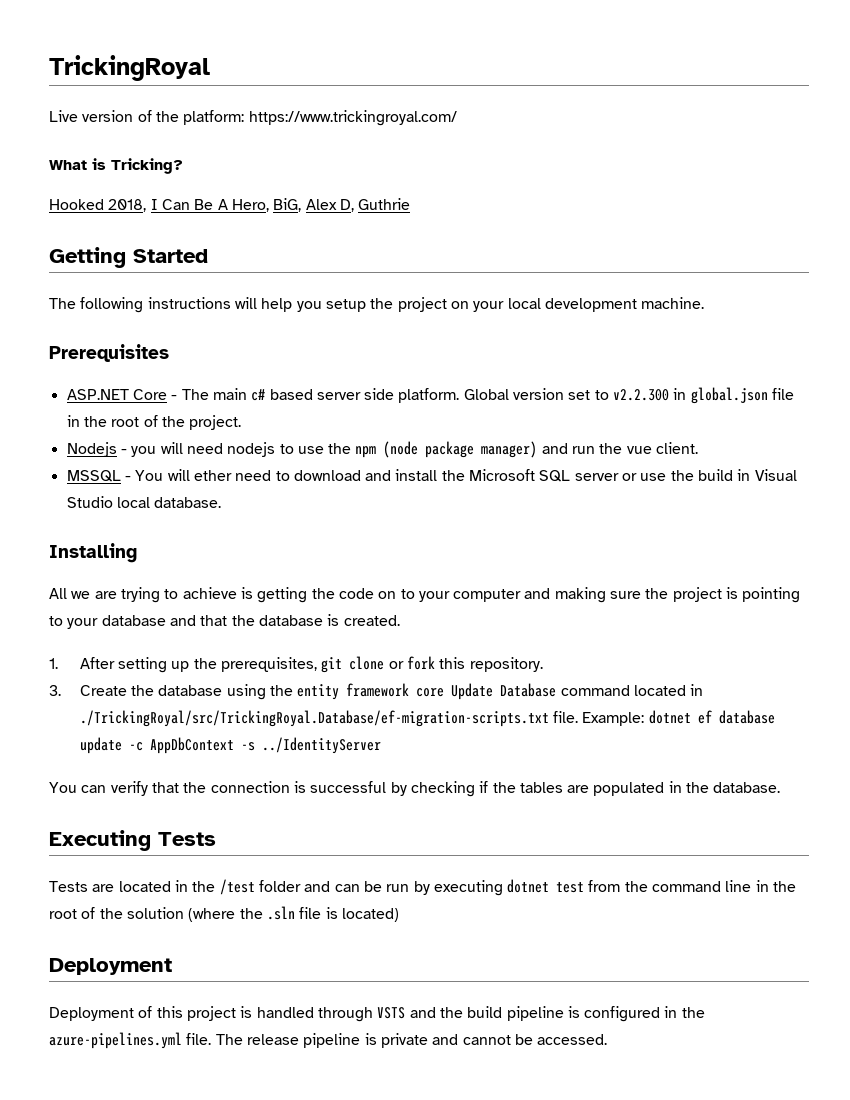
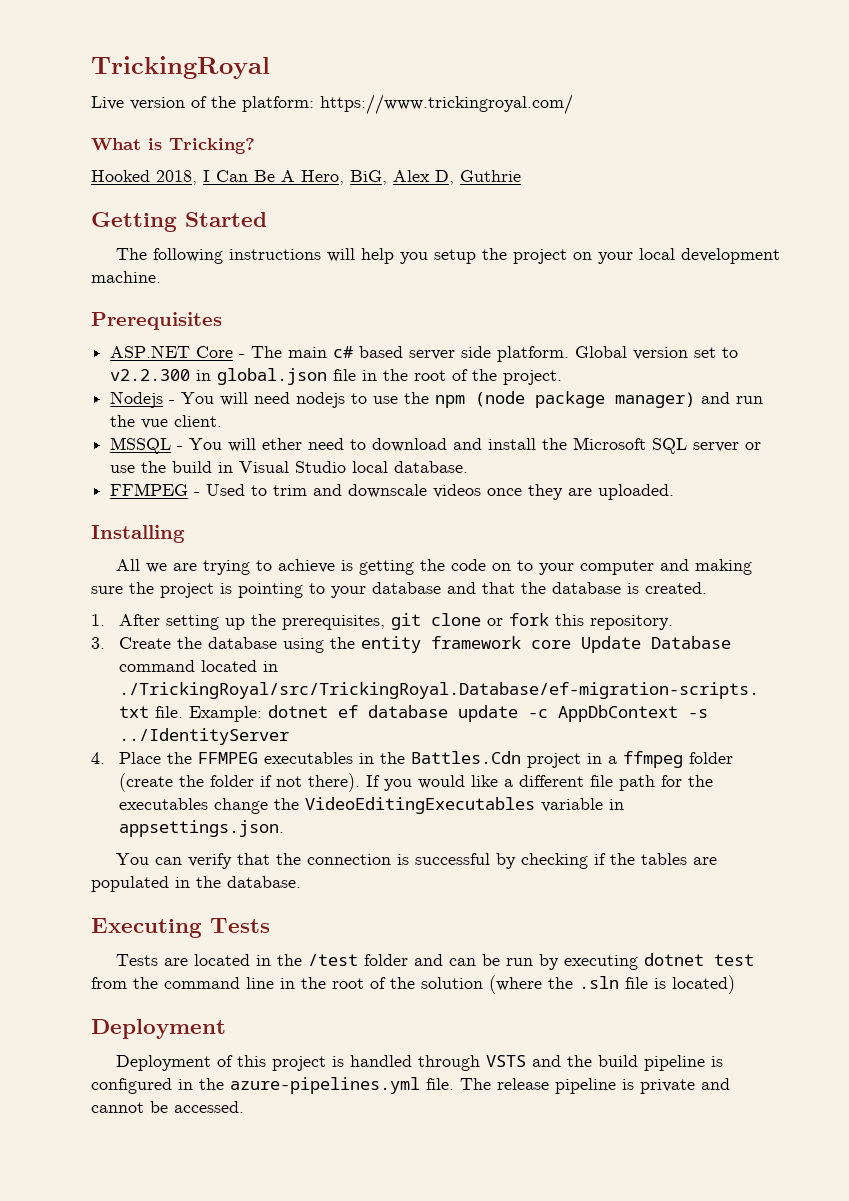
- Nodejs - you will need nodejs to use the npm (node package manager) and run the vue client.
+ Nodejs - You will need nodejs to use the npm (node package manager) and run the vue client.
+ FFMPEG - Used to trim and downscale videos once they are uploaded.
+ 4. Place the FFMPEG executables in the Battles.Cdn project in a ffmpeg folder (create the folder if not there). If you would like a different file path for the executables change the VideoEditingExecutables variable in appsettings.json.

